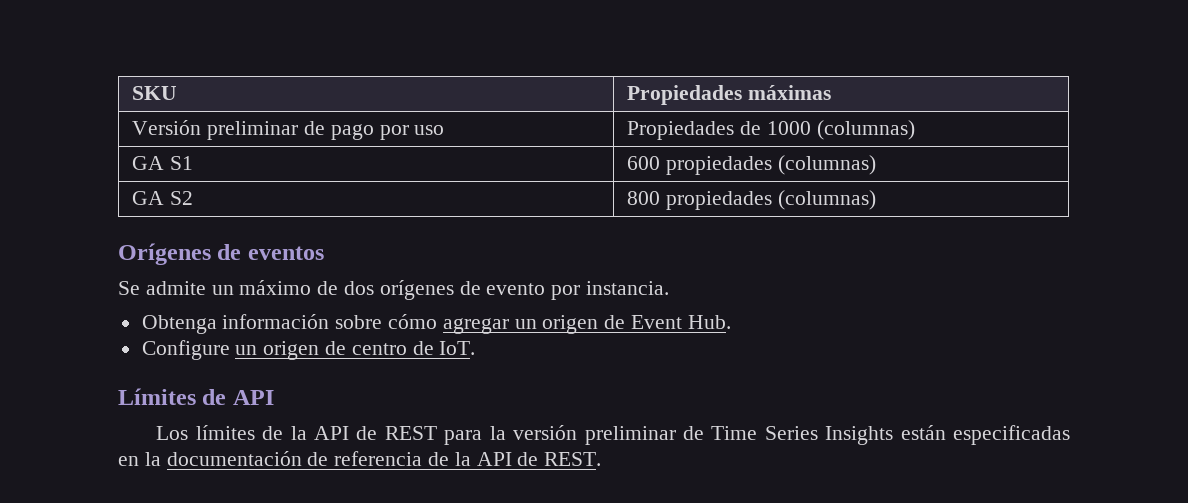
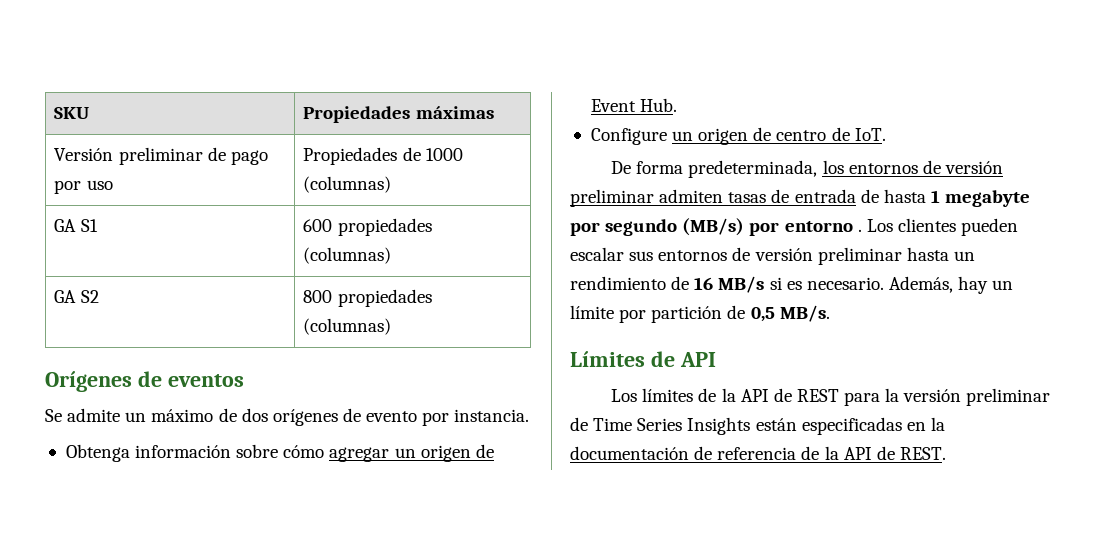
+ De forma predeterminada, los entornos de versión preliminar admiten tasas de entrada de hasta 1 megabyte por segundo (MB/s) por entorno . Los clientes pueden escalar sus entornos de versión preliminar hasta un rendimiento de 16 MB/s si es necesario. Además, hay un límite por partición de 0,5 MB/s.

